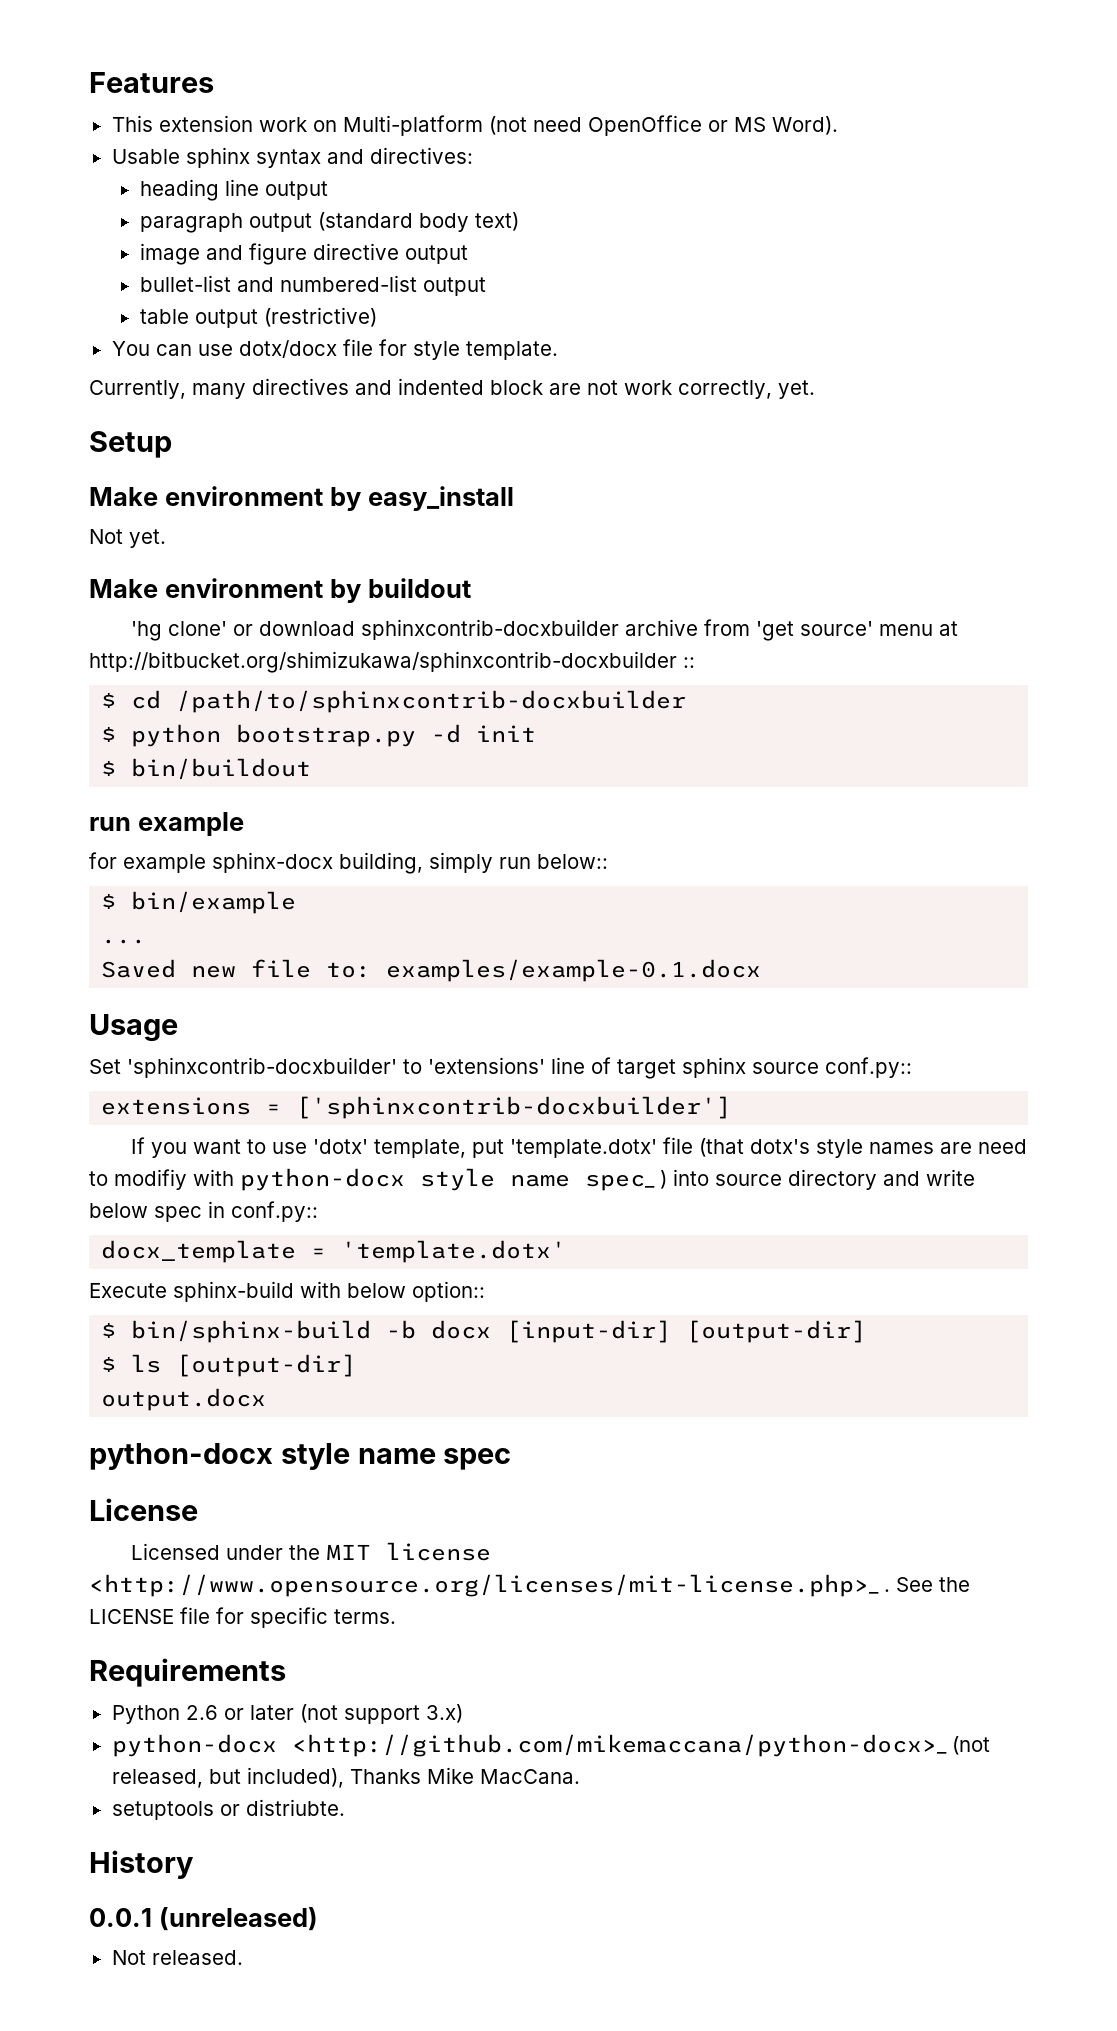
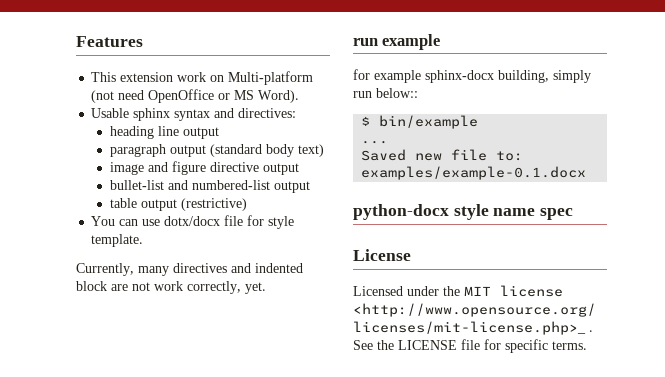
- Setup
- Make environment by easy_install
- Not yet.
- Make environment by buildout
- 'hg clone' or download sphinxcontrib-docxbuilder archive from 'get source' menu at http://bitbucket.org/shimizukawa/sphinxcontrib-docxbuilder ::
- $ cd /path/to/sphinxcontrib-docxbuilder
- $ python bootstrap.py -d init
- $ bin/buildout
- Usage
- Set 'sphinxcontrib-docxbuilder' to 'extensions' line of target sphinx source conf.py::
- extensions = ['sphinxcontrib-docxbuilder']
- If you want to use 'dotx' template, put 'template.dotx' file (that dotx's style names are need to modifiy with python-docx style name spec_ ) into source directory and write below spec in conf.py::
- docx_template = 'template.dotx'
- Execute sphinx-build with below option::
- $ bin/sphinx-build -b docx [input-dir] [output-dir]
- $ ls [output-dir]
- output.docx
- Requirements
- Python 2.6 or later (not support 3.x)
- python-docx <http://github.com/mikemaccana/python-docx>_ (not released, but included), Thanks Mike MacCana.
- setuptools or distriubte.
- History
- 0.0.1 (unreleased)
- Not released.

